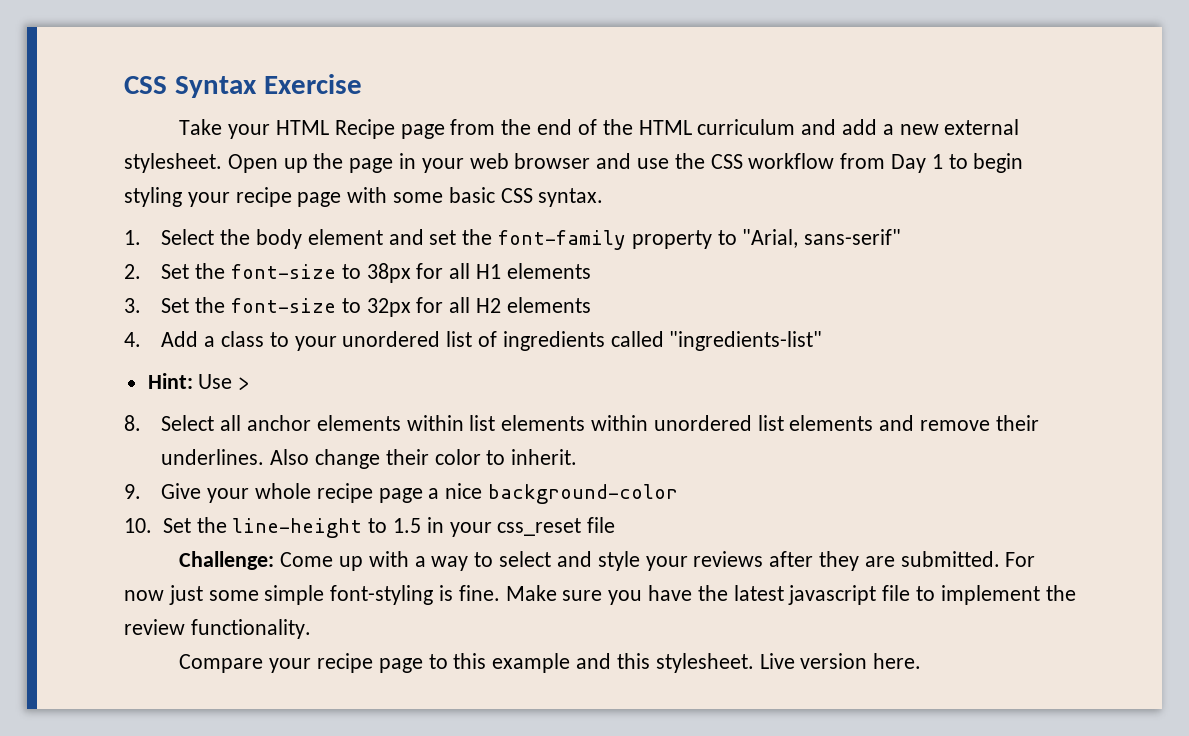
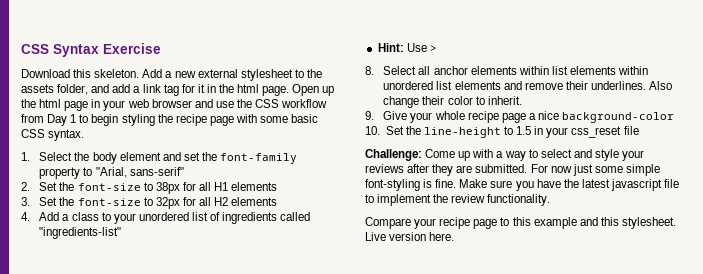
- Take your HTML Recipe page from the end of the HTML curriculum and add a new external stylesheet.
+ Download this skeleton. Add a new external stylesheet to the assets folder, and add a link tag for it in the html page.
- Open up the page in your web browser and use the CSS workflow from Day 1 to begin styling your recipe page with some basic CSS syntax.
+ Open up the html page in your web browser and use the CSS workflow from Day 1 to begin styling the recipe page with some basic CSS syntax.

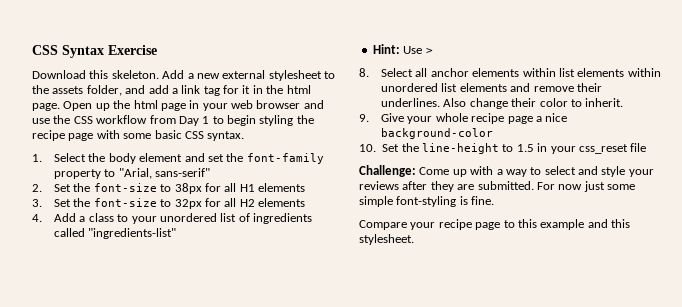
- Make sure you have the latest javascript file to implement the review functionality.
- Live version here.

